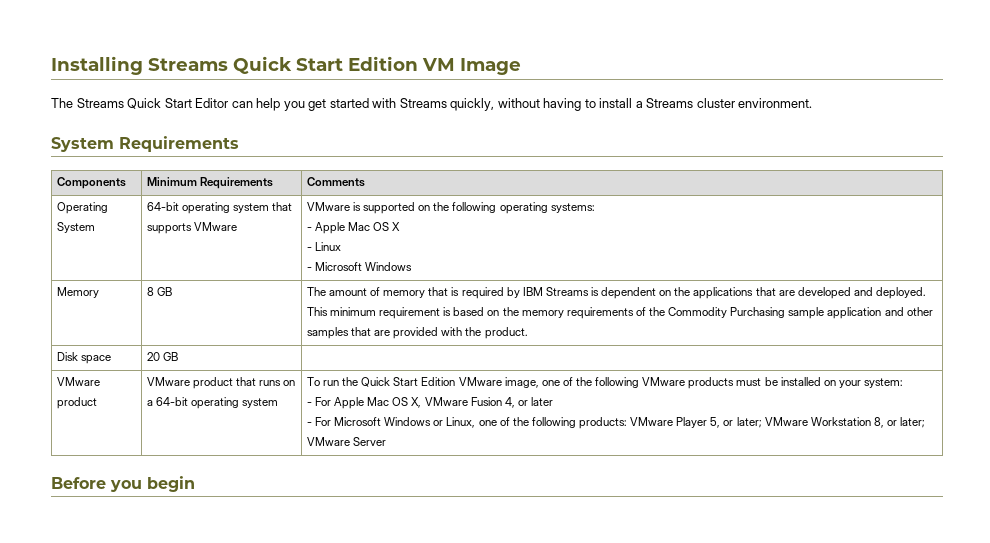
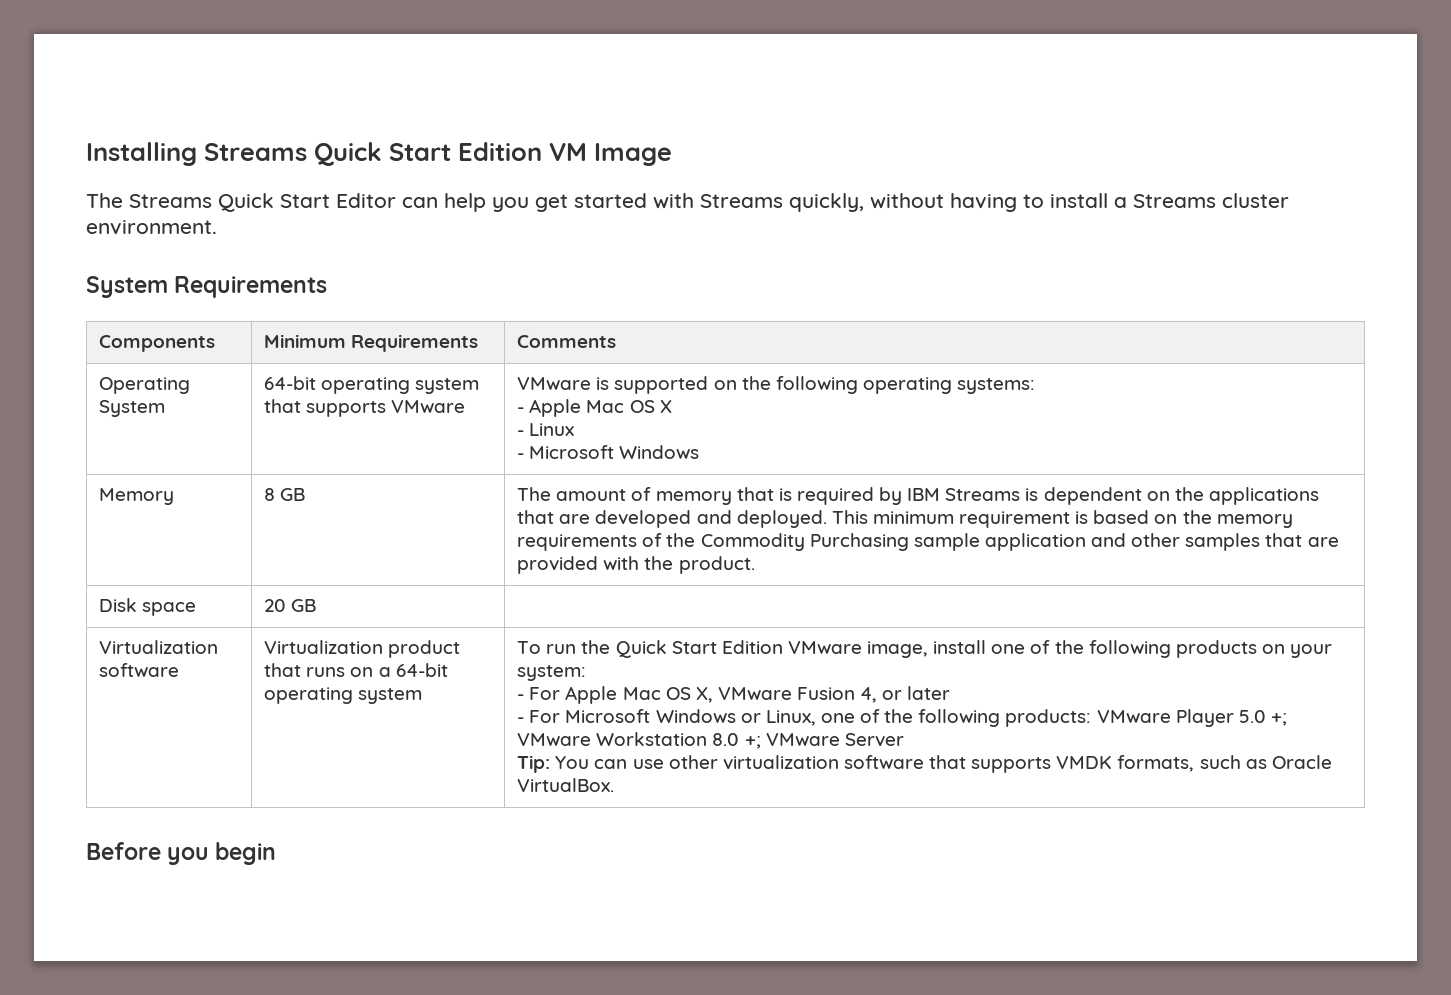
- VMware product | VMware product that runs on a 64-bit operating system
+ Virtualization software | Virtualization product that runs on a 64-bit operating system
- To run the Quick Start Edition VMware image, one of the following VMware products must be installed on your system:
+ To run the Quick Start Edition VMware image, install one of the following products on your system:
- - For Microsoft Windows or Linux, one of the following products: VMware Player 5, or later; VMware Workstation 8, or later; VMware Server
+ - For Microsoft Windows or Linux, one of the following products: VMware Player 5.0 +; VMware Workstation 8.0 +; VMware Server
+ Tip: You can use other virtualization software that supports VMDK formats, such as Oracle VirtualBox.

